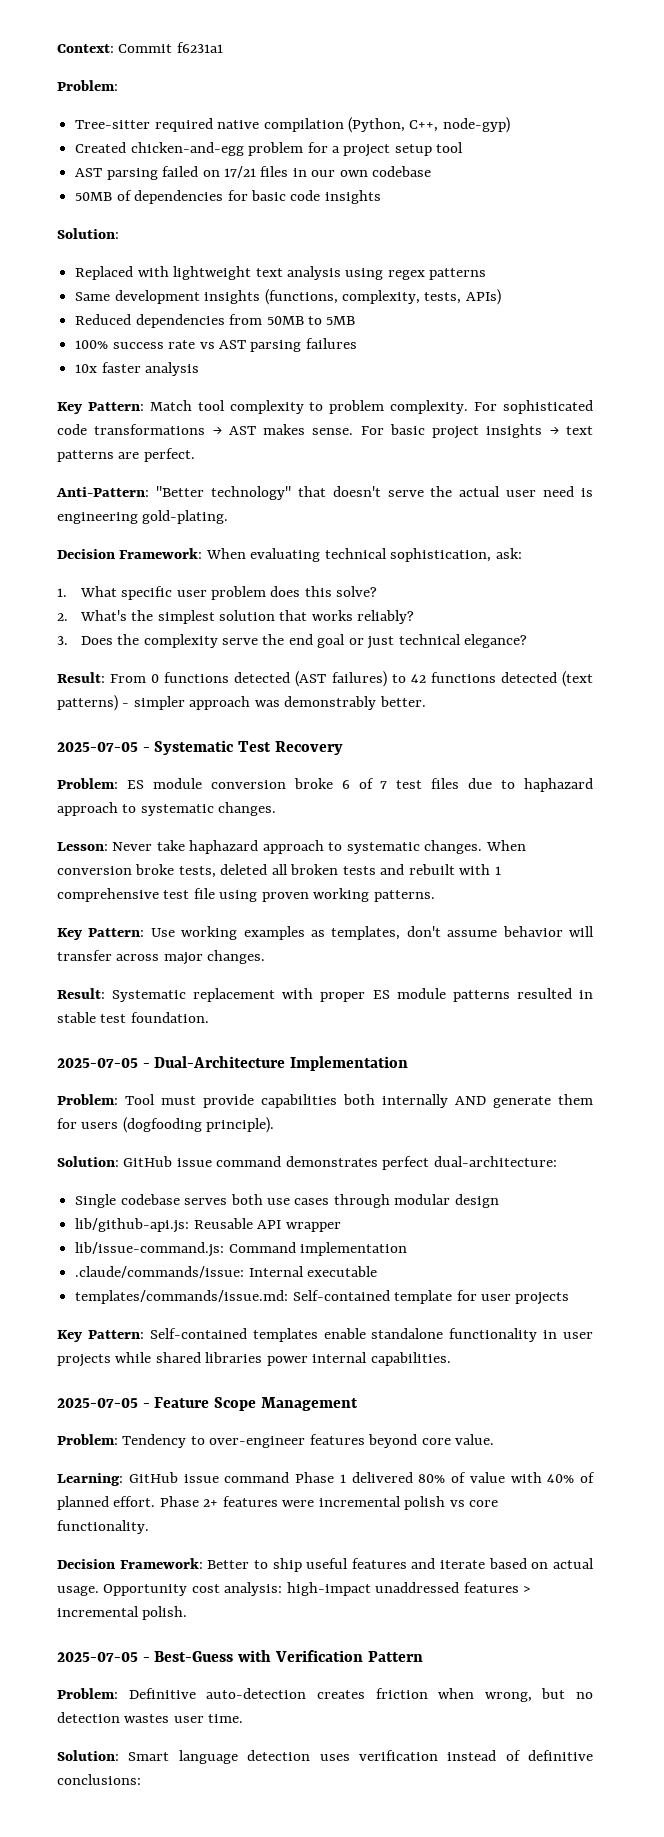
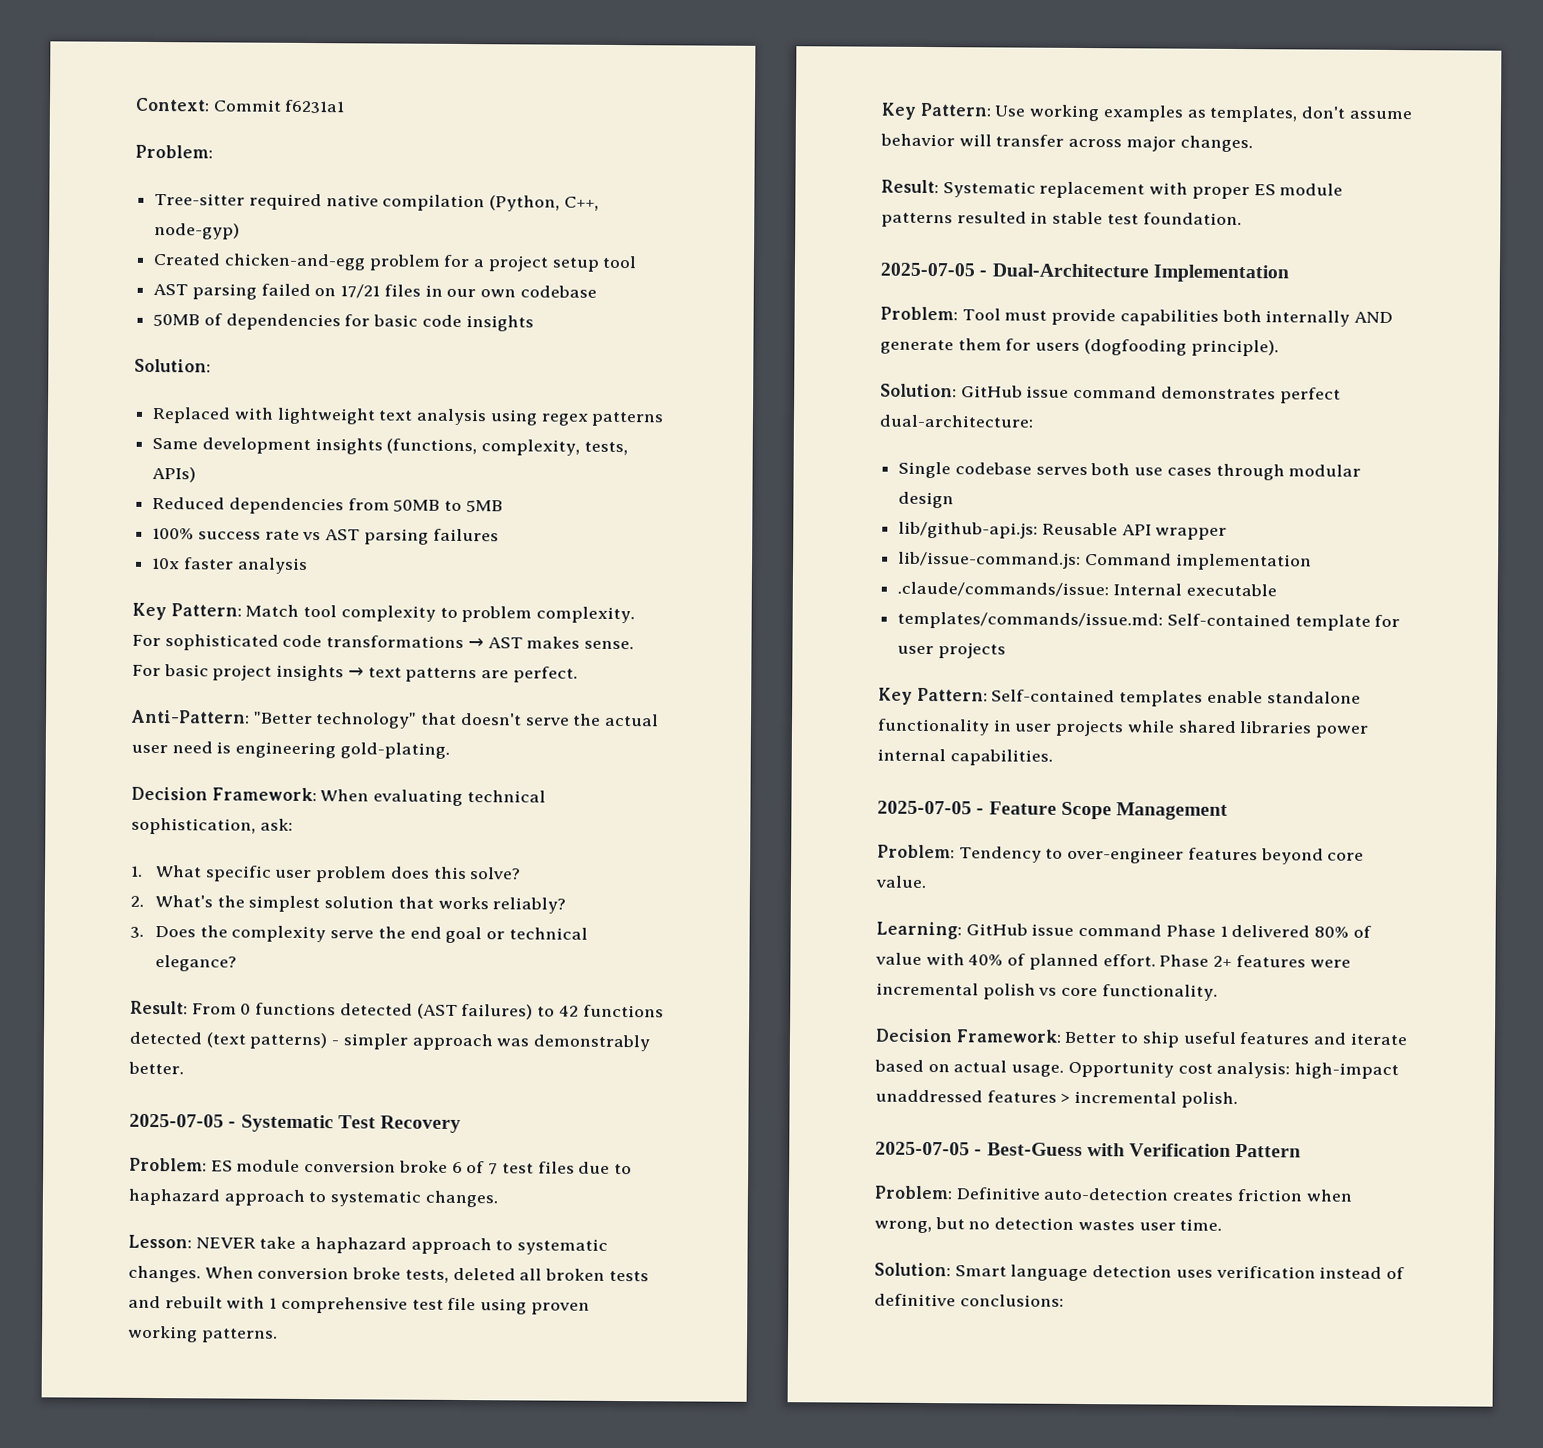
- 3. Does the complexity serve the end goal or just technical elegance?
+ 3. Does the complexity serve the end goal or technical elegance?
- Lesson: Never take haphazard approach to systematic changes.
+ Lesson: NEVER take a haphazard approach to systematic changes.

